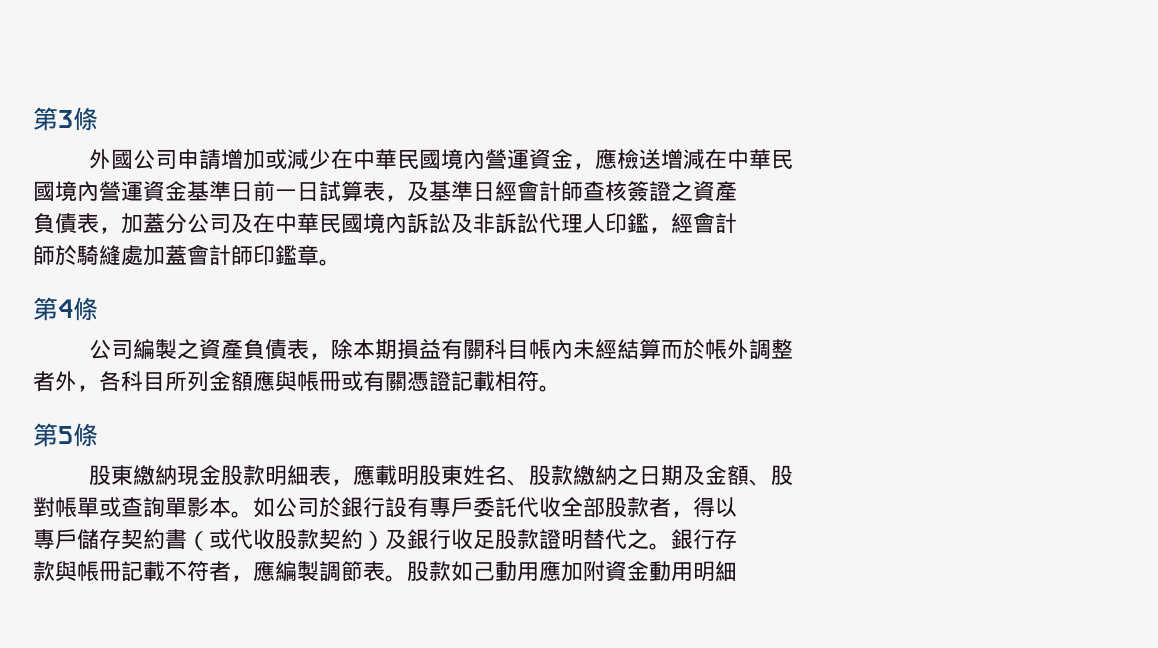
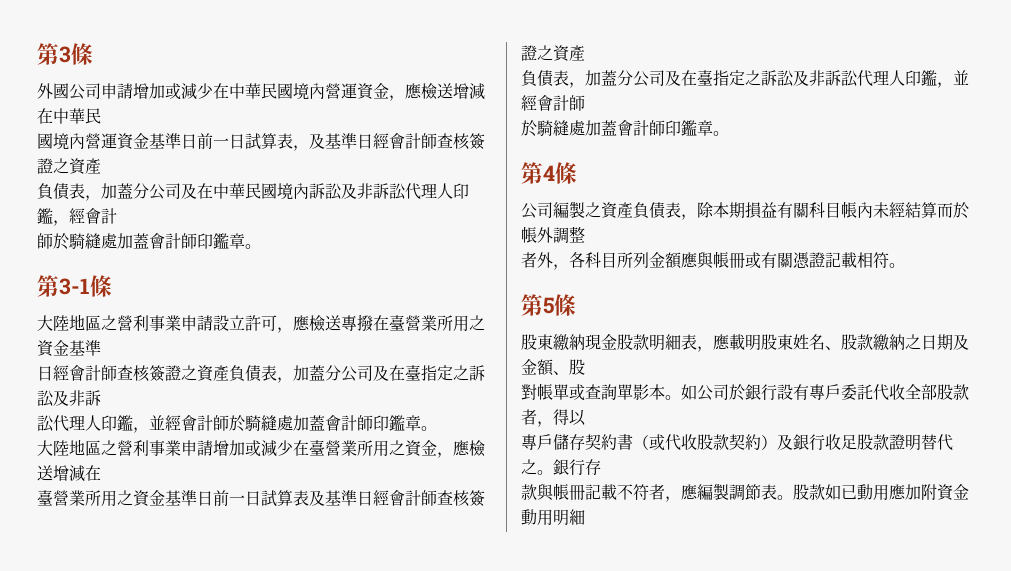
+ 第3-1條
+ 大陸地區之營利事業申請設立許可，應檢送專撥在臺營業所用之資金基準
+ 日經會計師查核簽證之資產負債表，加蓋分公司及在臺指定之訴訟及非訴
+ 訟代理人印鑑，並經會計師於騎縫處加蓋會計師印鑑章。
+ 大陸地區之營利事業申請增加或減少在臺營業所用之資金，應檢送增減在
+ 臺營業所用之資金基準日前一日試算表及基準日經會計師查核簽證之資產
+ 負債表，加蓋分公司及在臺指定之訴訟及非訴訟代理人印鑑，並經會計師
+ 於騎縫處加蓋會計師印鑑章。
- 股款如己動用應加附資金動用明細
+ 股款如已動用應加附資金動用明細

